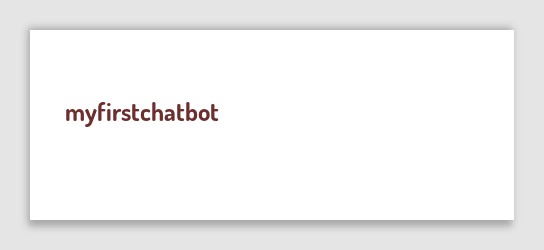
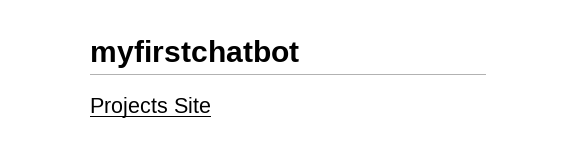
+ Projects Site

